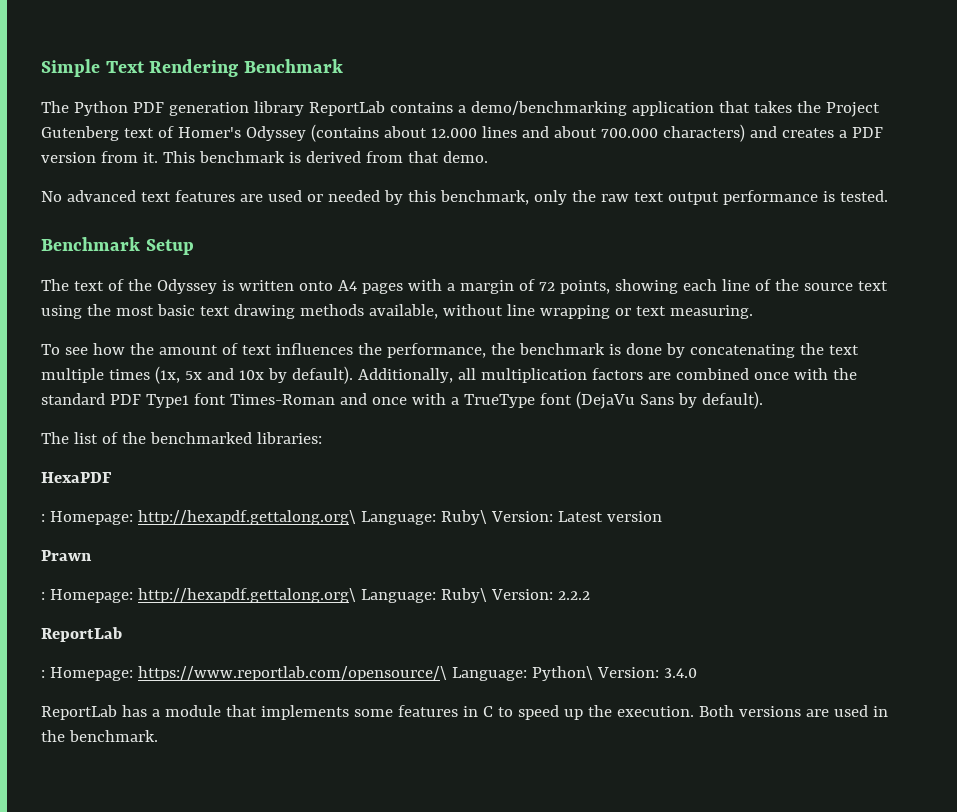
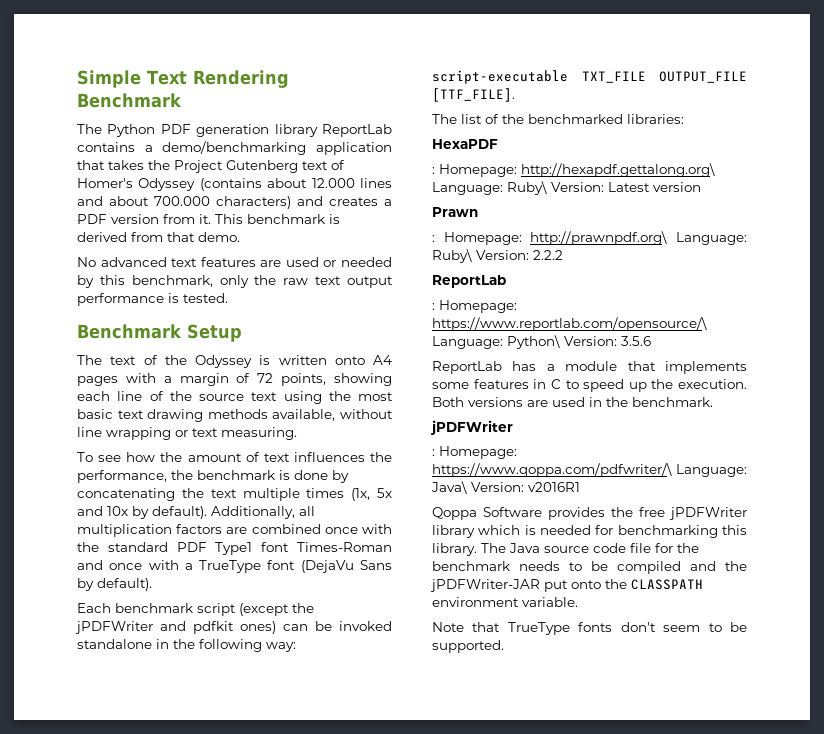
+ Each benchmark script (except the jPDFWriter and pdfkit ones) can be invoked standalone in the following way: script-executable TXT_FILE OUTPUT_FILE [TTF_FILE].
- : Homepage: http://hexapdf.gettalong.org\ Language: Ruby\ Version: 2.2.2
+ : Homepage: http://prawnpdf.org\ Language: Ruby\ Version: 2.2.2
- : Homepage: https://www.reportlab.com/opensource/\ Language: Python\ Version: 3.4.0
+ : Homepage: https://www.reportlab.com/opensource/\ Language: Python\ Version: 3.5.6
  Both versions are used in the benchmark.
+ jPDFWriter
+ : Homepage: https://www.qoppa.com/pdfwriter/\ Language: Java\ Version: v2016R1
+ Qoppa Software provides the free jPDFWriter library which is needed for benchmarking this library. The Java source code file for the benchmark needs to be compiled and the jPDFWriter-JAR put onto the CLASSPATH environment variable.
+ Note that TrueType fonts don't seem to be supported.

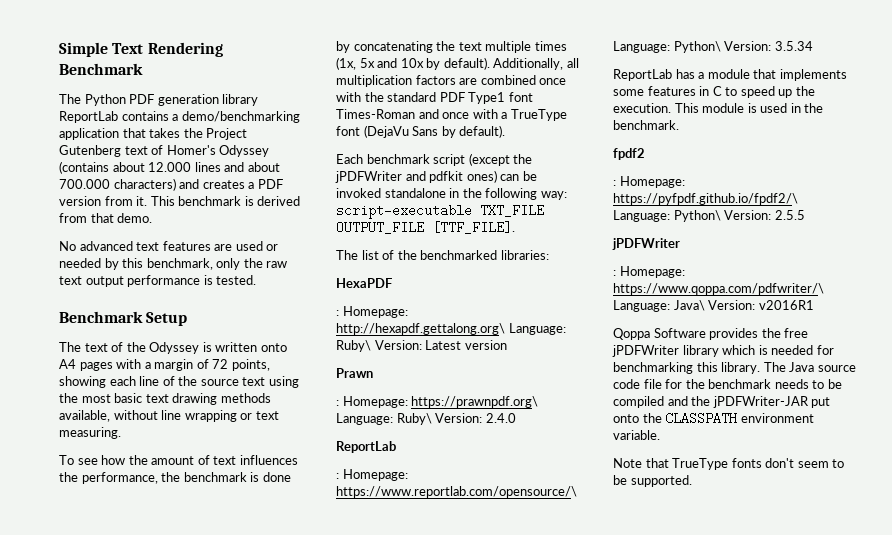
- : Homepage: http://prawnpdf.org\ Language: Ruby\ Version: 2.2.2
+ : Homepage: https://prawnpdf.org\ Language: Ruby\ Version: 2.4.0
- : Homepage: https://www.reportlab.com/opensource/\ Language: Python\ Version: 3.5.6
+ : Homepage: https://www.reportlab.com/opensource/\ Language: Python\ Version: 3.5.34
- Both versions are used in the benchmark.
+ This module is used in the benchmark.
+ fpdf2
+ : Homepage: https://pyfpdf.github.io/fpdf2/\ Language: Python\ Version: 2.5.5

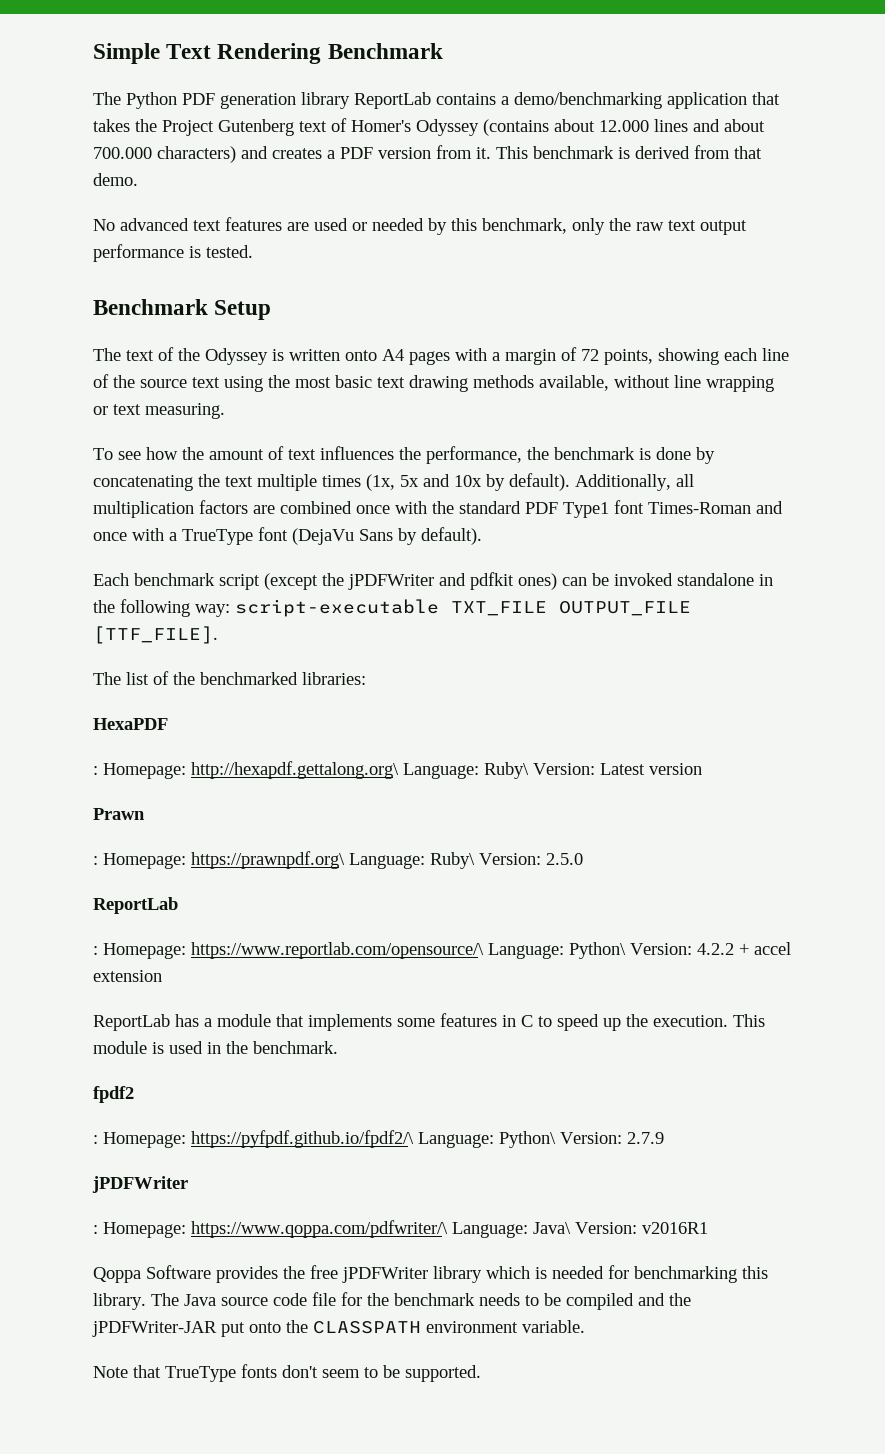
- : Homepage: https://prawnpdf.org\ Language: Ruby\ Version: 2.4.0
+ : Homepage: https://prawnpdf.org\ Language: Ruby\ Version: 2.5.0
- : Homepage: https://www.reportlab.com/opensource/\ Language: Python\ Version: 3.5.34
+ : Homepage: https://www.reportlab.com/opensource/\ Language: Python\ Version: 4.2.2 + accel extension
- : Homepage: https://pyfpdf.github.io/fpdf2/\ Language: Python\ Version: 2.5.5
+ : Homepage: https://pyfpdf.github.io/fpdf2/\ Language: Python\ Version: 2.7.9

